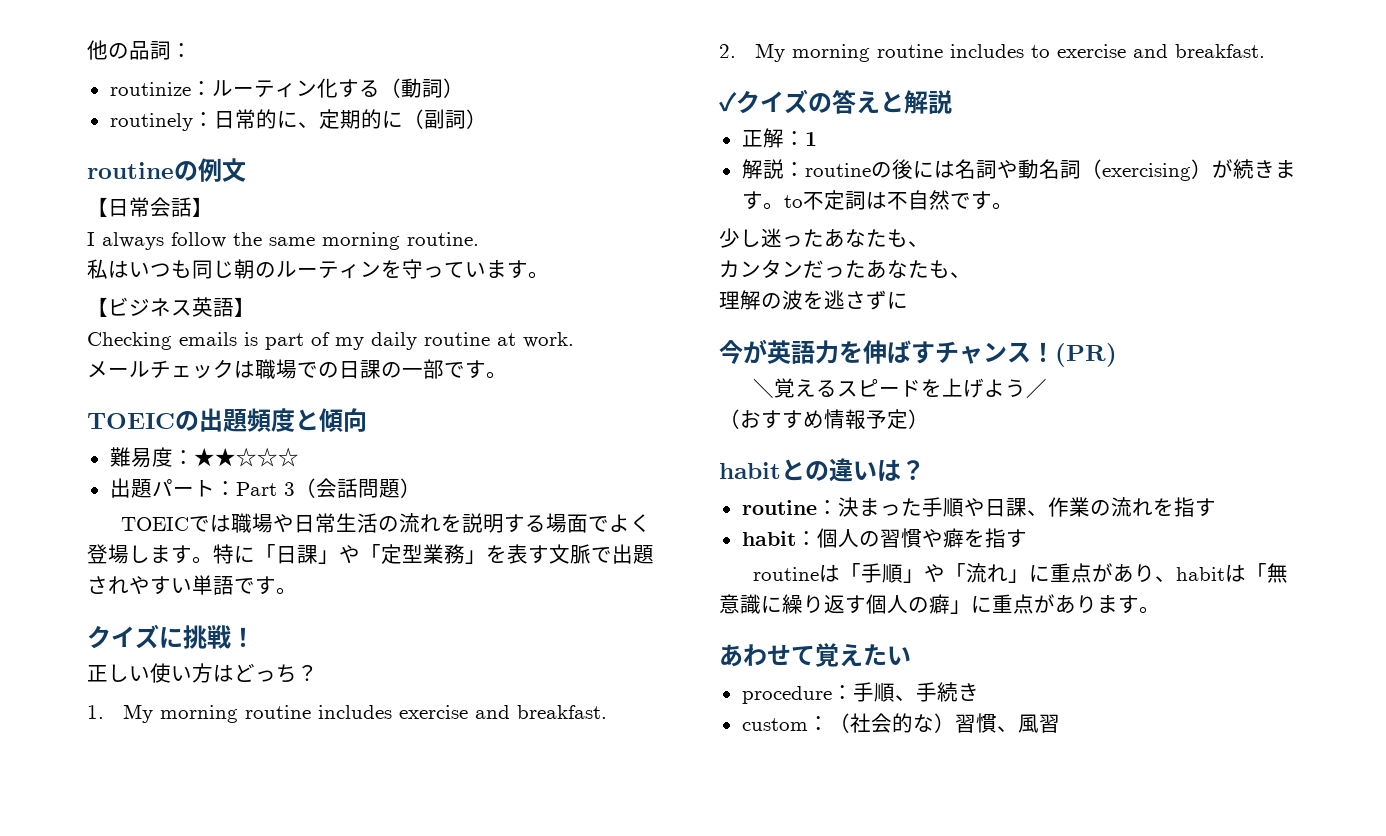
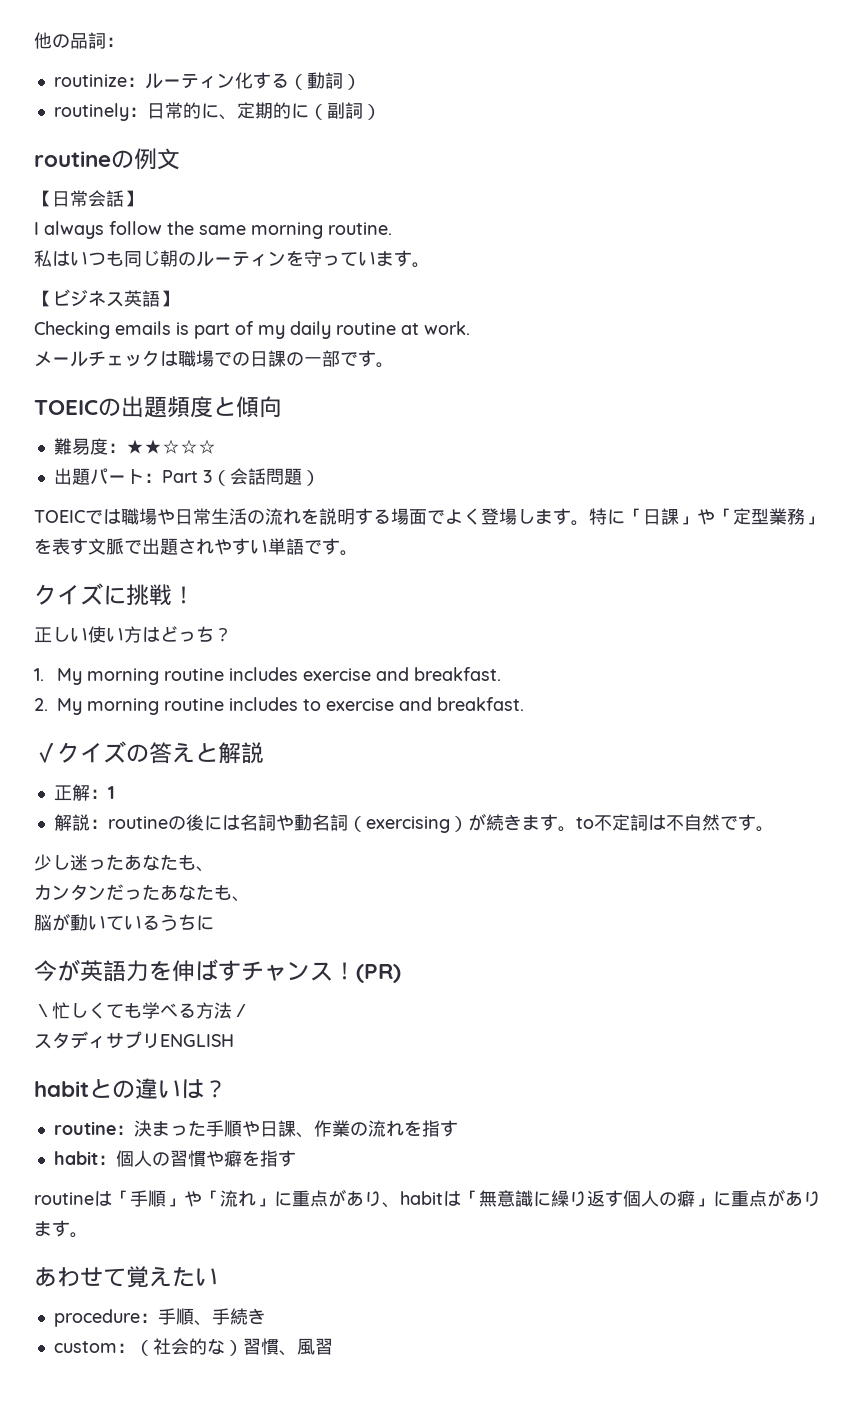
- 理解の波を逃さずに
+ 脳が動いているうちに
- ＼覚えるスピードを上げよう／
- （おすすめ情報予定）
+ ＼忙しくても学べる方法／
+ スタディサプリENGLISH

